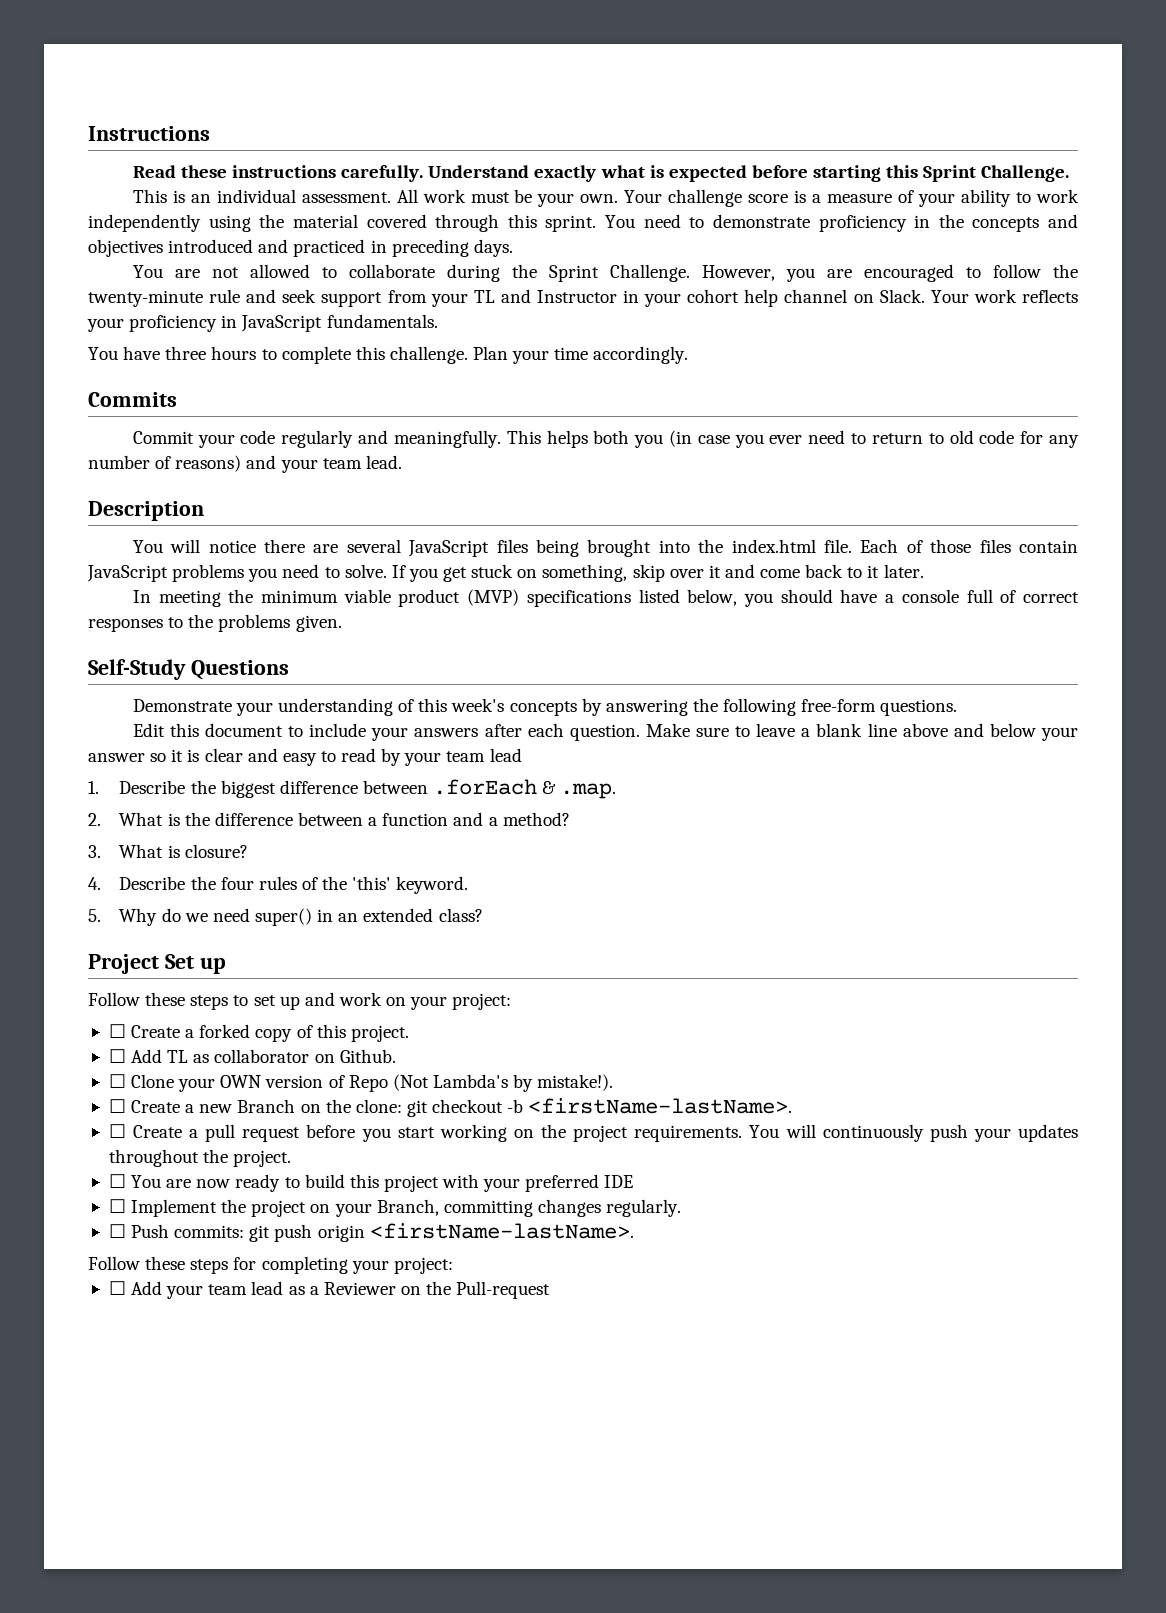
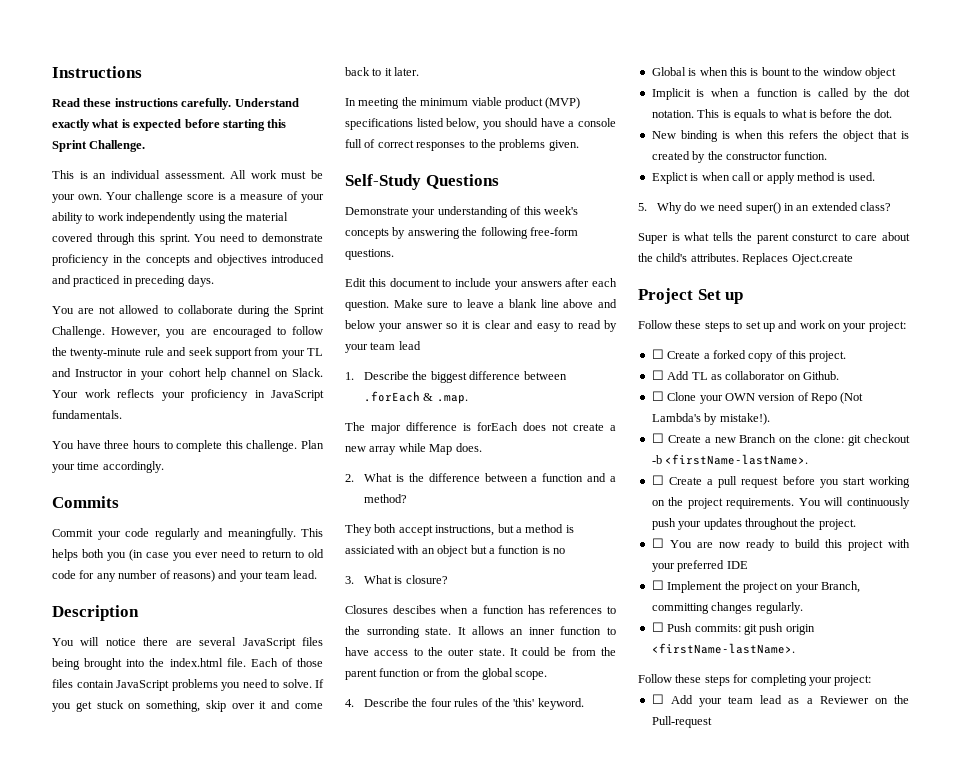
+ The major difference is forEach does not create a new array while Map does.
+ They both accept instructions, but a method is assiciated with an object but a function is no
  3. What is closure?
+ Closures descibes when a function has references to the surronding state. It allows an inner function to have access to the outer state. It could be from the parent function or from the global scope.
+ Global is when this is bount to the window object
+ Implicit is when a function is called by the dot notation. This is equals to what is before the dot.
+ New binding is when this refers the object that is created by the constructor function.
+ Explict is when call or apply method is used.
+ Super is what tells the parent consturct to care about the child's attributes. Replaces Oject.create

